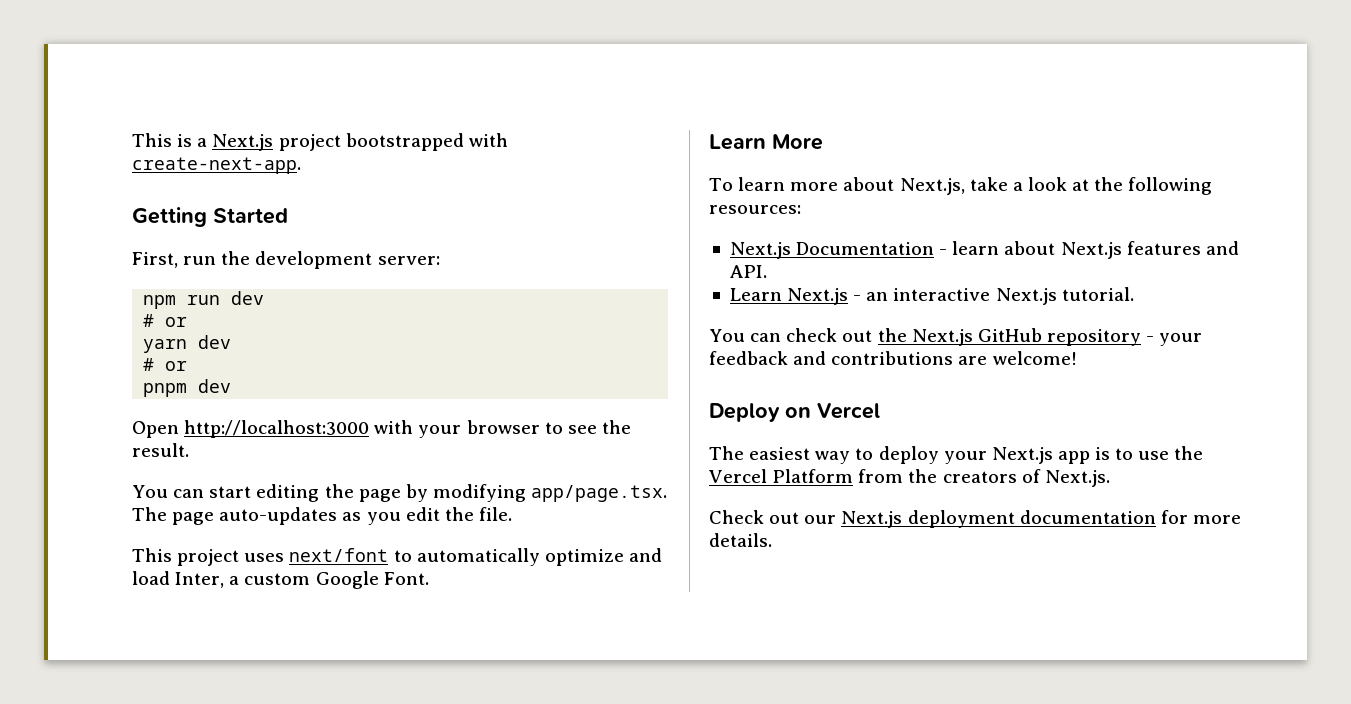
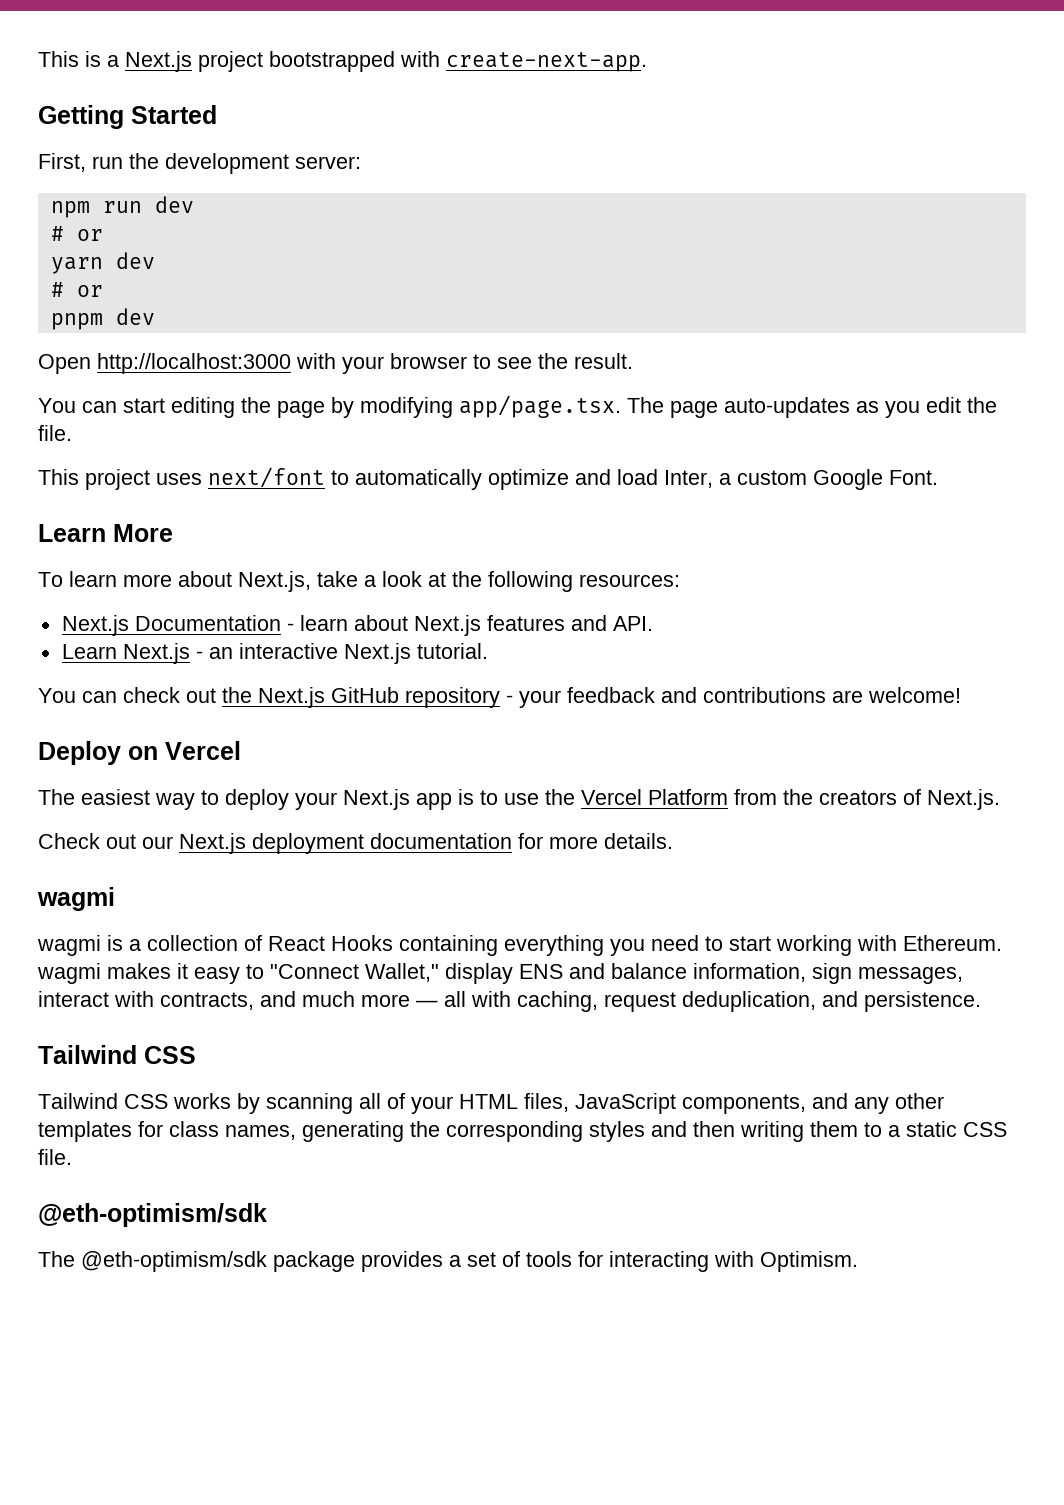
  Check out our Next.js deployment documentation for more details.
+ wagmi
+ wagmi is a collection of React Hooks containing everything you need to start working with Ethereum. wagmi makes it easy to "Connect Wallet," display ENS and balance information, sign messages, interact with contracts, and much more — all with caching, request deduplication, and persistence.
+ Tailwind CSS
+ Tailwind CSS works by scanning all of your HTML files, JavaScript components, and any other templates for class names, generating the corresponding styles and then writing them to a static CSS file.
+ @eth-optimism/sdk
+ The @eth-optimism/sdk package provides a set of tools for interacting with Optimism.

